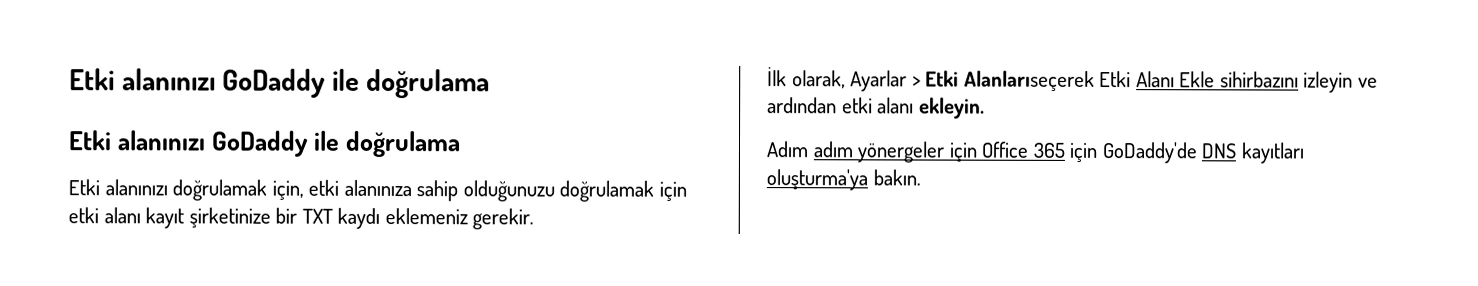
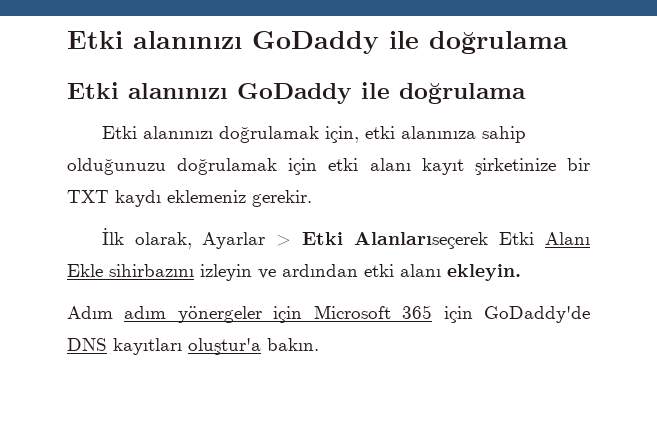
- Adım adım yönergeler için Office 365 için GoDaddy'de DNS kayıtları oluşturma'ya bakın.
+ Adım adım yönergeler için Microsoft 365 için GoDaddy'de DNS kayıtları oluştur'a bakın.

